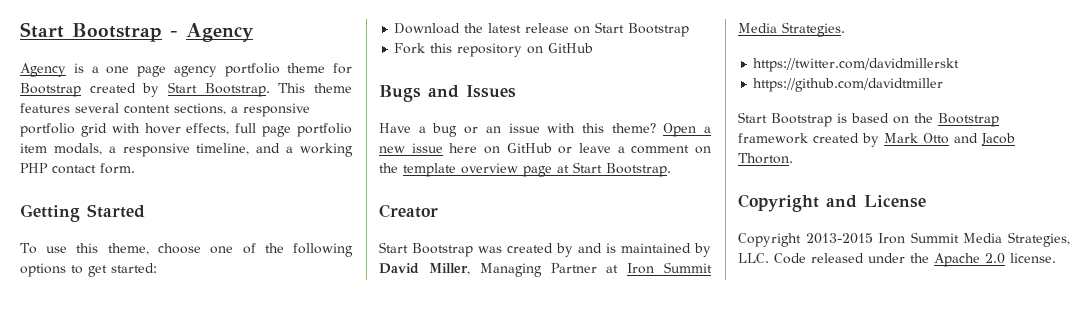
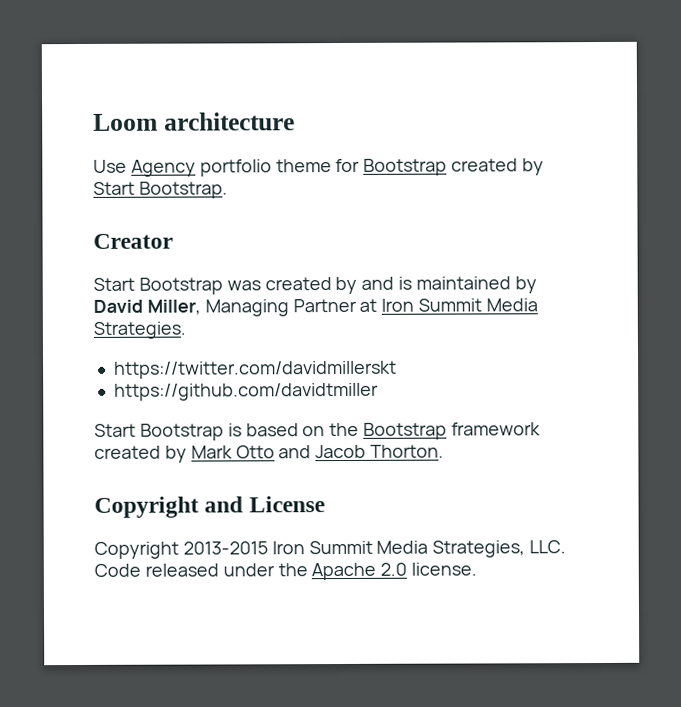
- Start Bootstrap - Agency
- Agency is a one page agency portfolio theme for Bootstrap created by Start Bootstrap. This theme features several content sections, a responsive portfolio grid with hover effects, full page portfolio item modals, a responsive timeline, and a working PHP contact form.
- Getting Started
- To use this theme, choose one of the following options to get started:
- Download the latest release on Start Bootstrap
- Fork this repository on GitHub
- Bugs and Issues
- Have a bug or an issue with this theme? Open a new issue here on GitHub or leave a comment on the template overview page at Start Bootstrap.
+ Loom architecture
+ Use Agency portfolio theme for Bootstrap created by Start Bootstrap.

